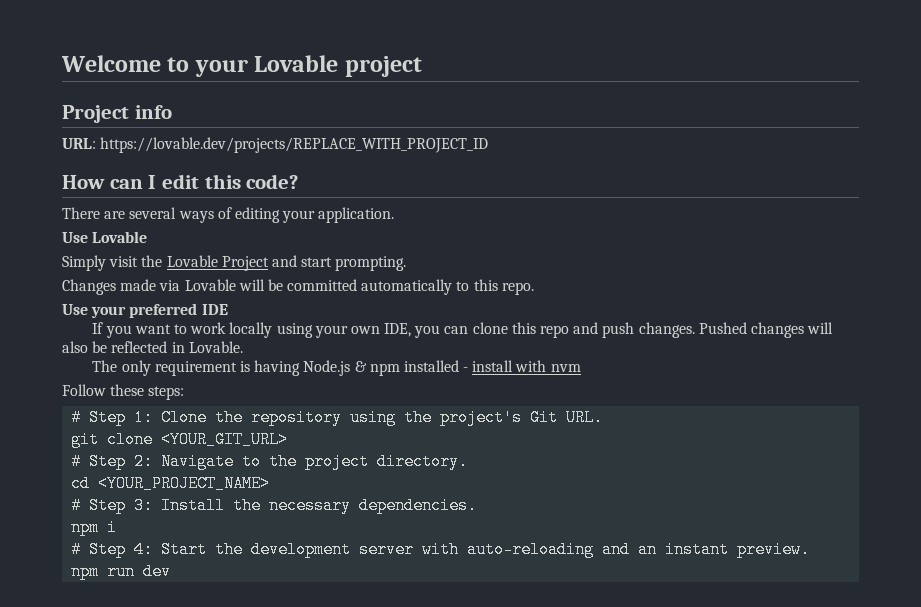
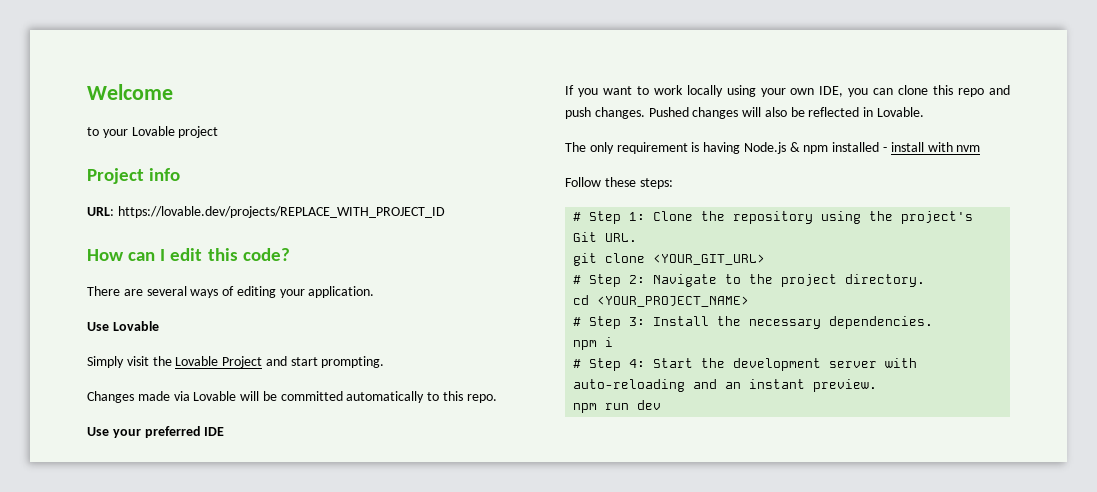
- Welcome to your Lovable project
+ Welcome
+ to your Lovable project

